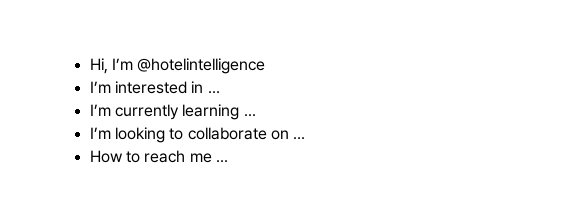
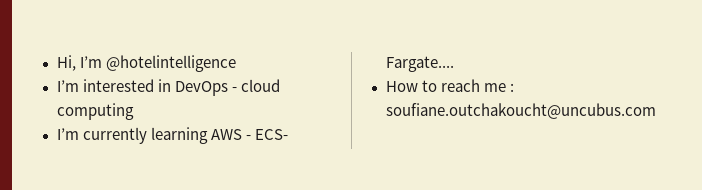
- I’m interested in ...
+ I’m interested in DevOps - cloud computing
- I’m currently learning ...
- I’m looking to collaborate on ...
+ I’m currently learning AWS - ECS- Fargate....
- How to reach me ...
+ How to reach me : soufiane.outchakoucht@uncubus.com

